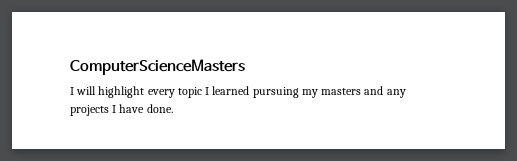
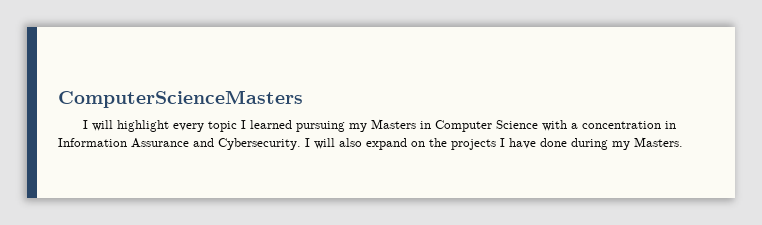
- I will highlight every topic I learned pursuing my masters and any projects I have done.
+ I will highlight every topic I learned pursuing my Masters in Computer Science with a concentration in Information Assurance and Cybersecurity. I will also expand on the projects I have done during my Masters.

